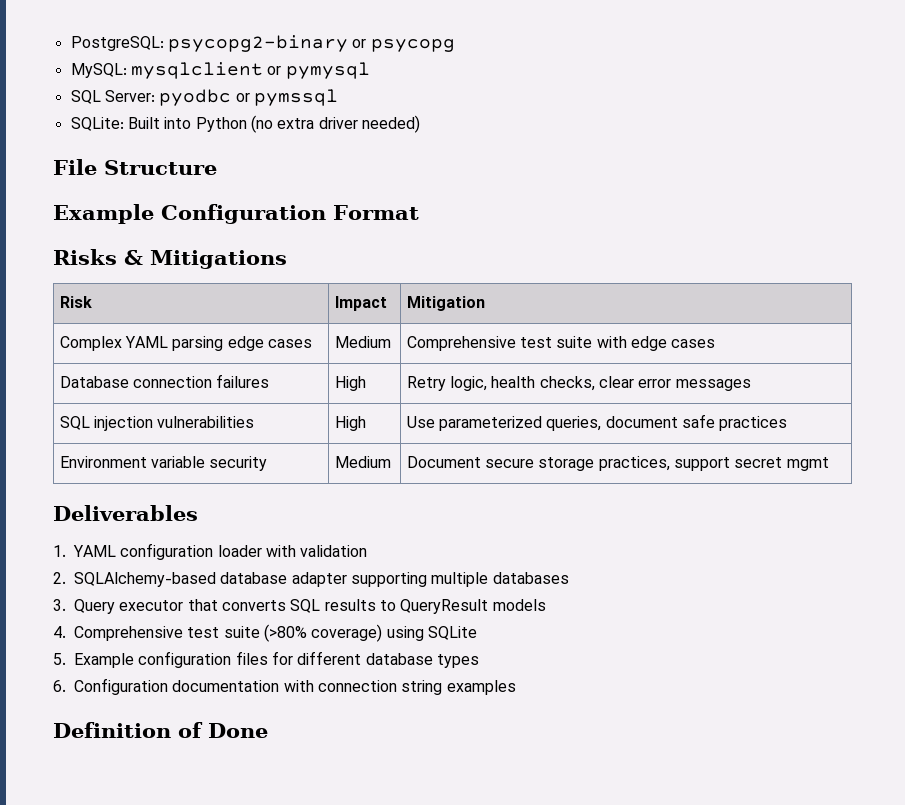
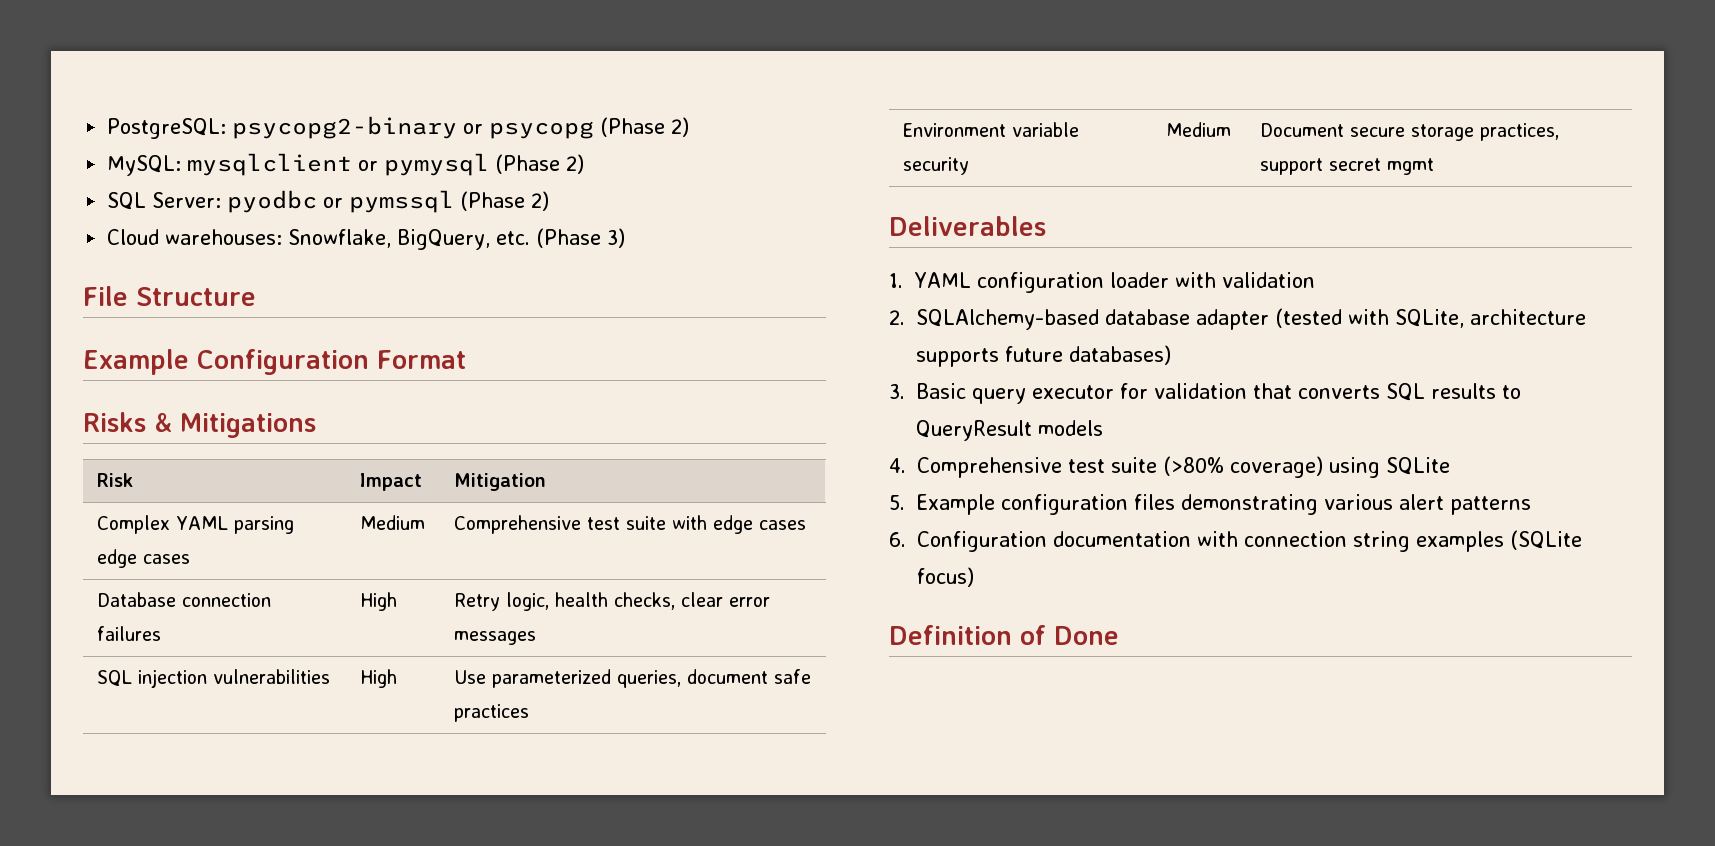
- PostgreSQL: psycopg2-binary or psycopg
+ PostgreSQL: psycopg2-binary or psycopg (Phase 2)
- MySQL: mysqlclient or pymysql
+ MySQL: mysqlclient or pymysql (Phase 2)
- SQL Server: pyodbc or pymssql
- SQLite: Built into Python (no extra driver needed)
+ SQL Server: pyodbc or pymssql (Phase 2)
+ Cloud warehouses: Snowflake, BigQuery, etc. (Phase 3)
- 2. SQLAlchemy-based database adapter supporting multiple databases
- 3. Query executor that converts SQL results to QueryResult models
+ 2. SQLAlchemy-based database adapter (tested with SQLite, architecture supports future databases)
+ 3. Basic query executor for validation that converts SQL results to QueryResult models
- 5. Example configuration files for different database types
+ 5. Example configuration files demonstrating various alert patterns
- 6. Configuration documentation with connection string examples
+ 6. Configuration documentation with connection string examples (SQLite focus)

